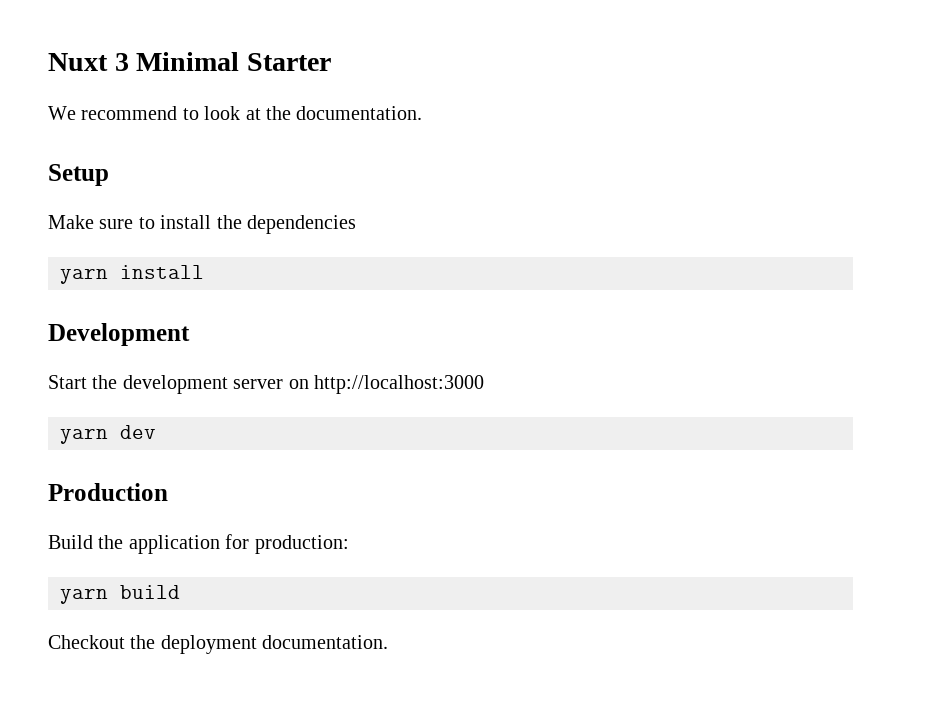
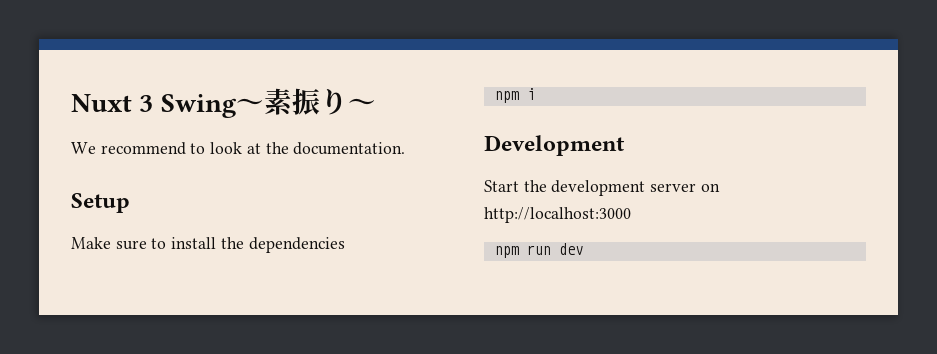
- Nuxt 3 Minimal Starter
+ Nuxt 3 Swing〜素振り〜
- yarn install
+ npm i
- yarn dev
+ npm run dev
- Production
- Build the application for production:
- yarn build
- Checkout the deployment documentation.

